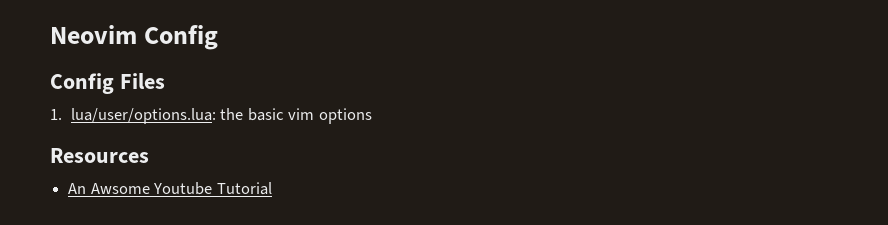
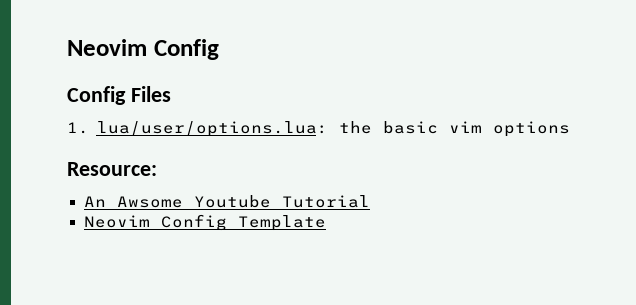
- Resources
+ Resource:
+ Neovim Config Template

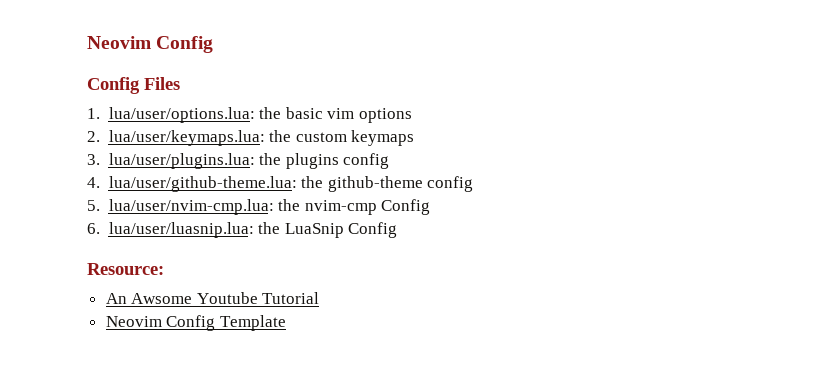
+ 2. lua/user/keymaps.lua: the custom keymaps
+ 3. lua/user/plugins.lua: the plugins config
+ 4. lua/user/github-theme.lua: the github-theme config
+ 5. lua/user/nvim-cmp.lua: the nvim-cmp Config
+ 6. lua/user/luasnip.lua: the LuaSnip Config

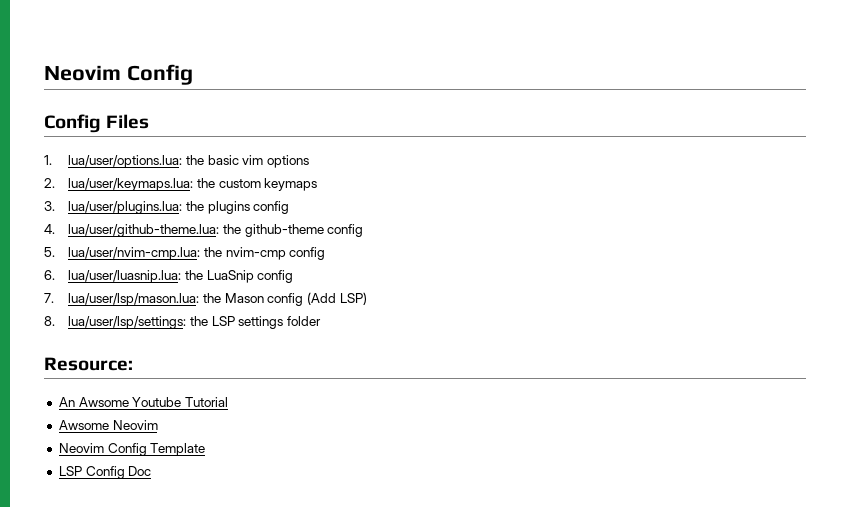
- 5. lua/user/nvim-cmp.lua: the nvim-cmp Config
+ 5. lua/user/nvim-cmp.lua: the nvim-cmp config
- 6. lua/user/luasnip.lua: the LuaSnip Config
+ 6. lua/user/luasnip.lua: the LuaSnip config
+ 7. lua/user/lsp/mason.lua: the Mason config (Add LSP)
+ 8. lua/user/lsp/settings: the LSP settings folder
+ Awsome Neovim
+ LSP Config Doc

